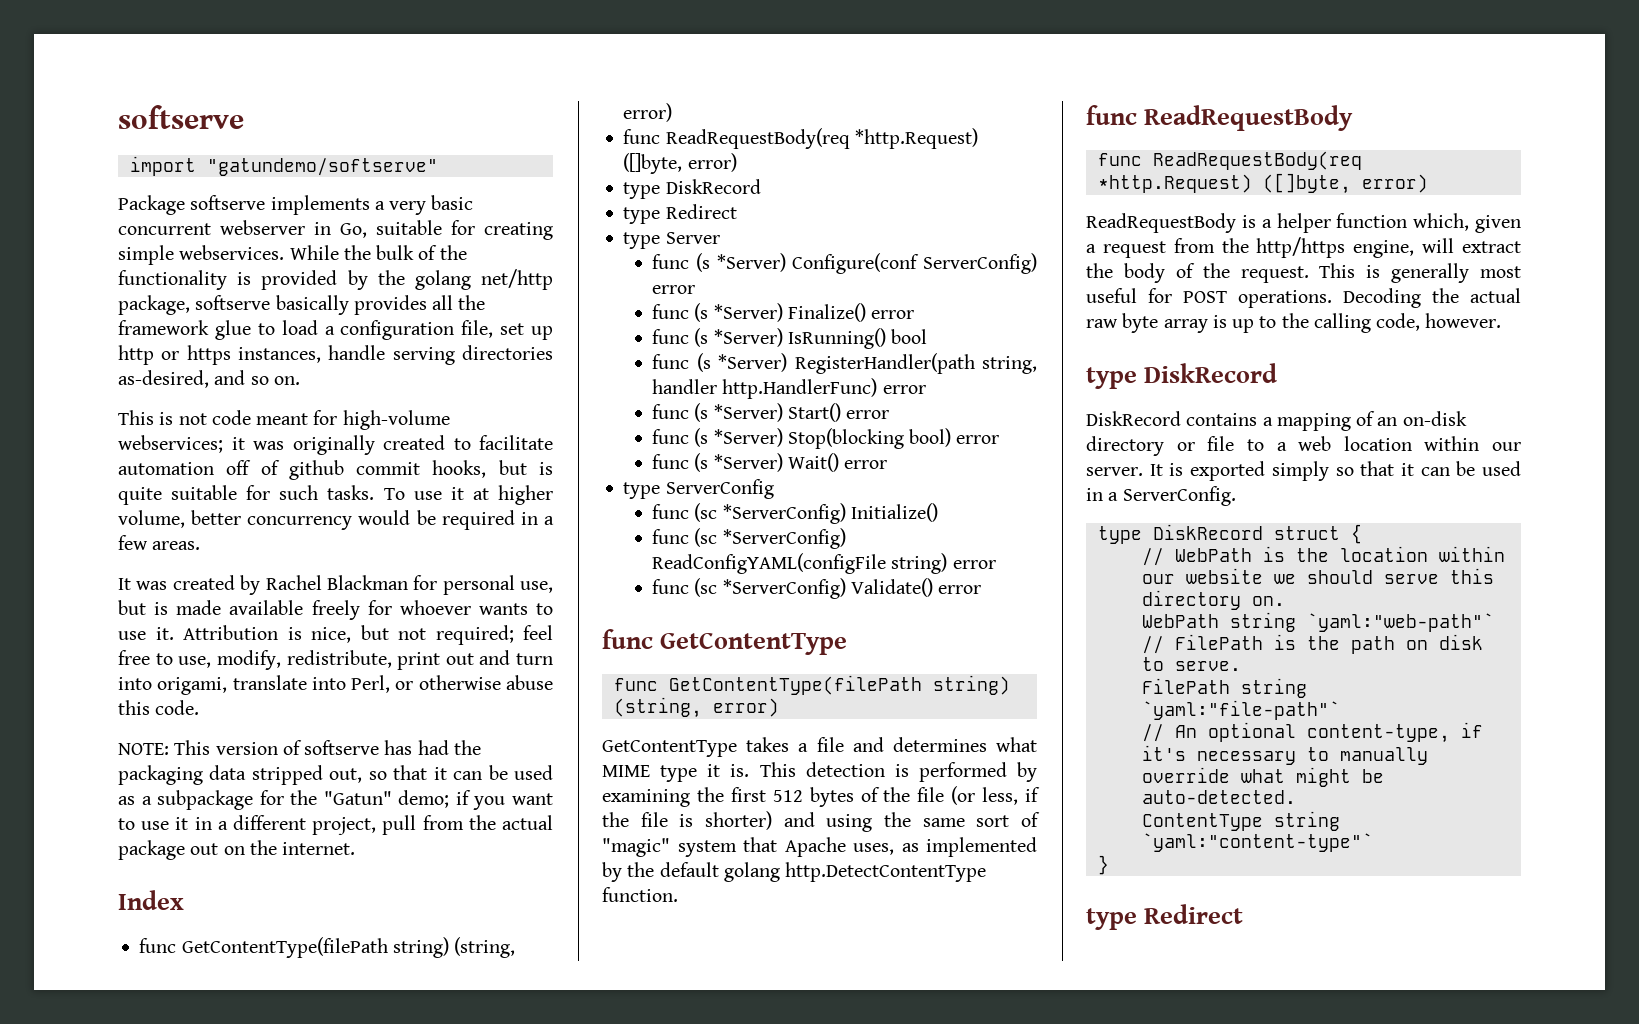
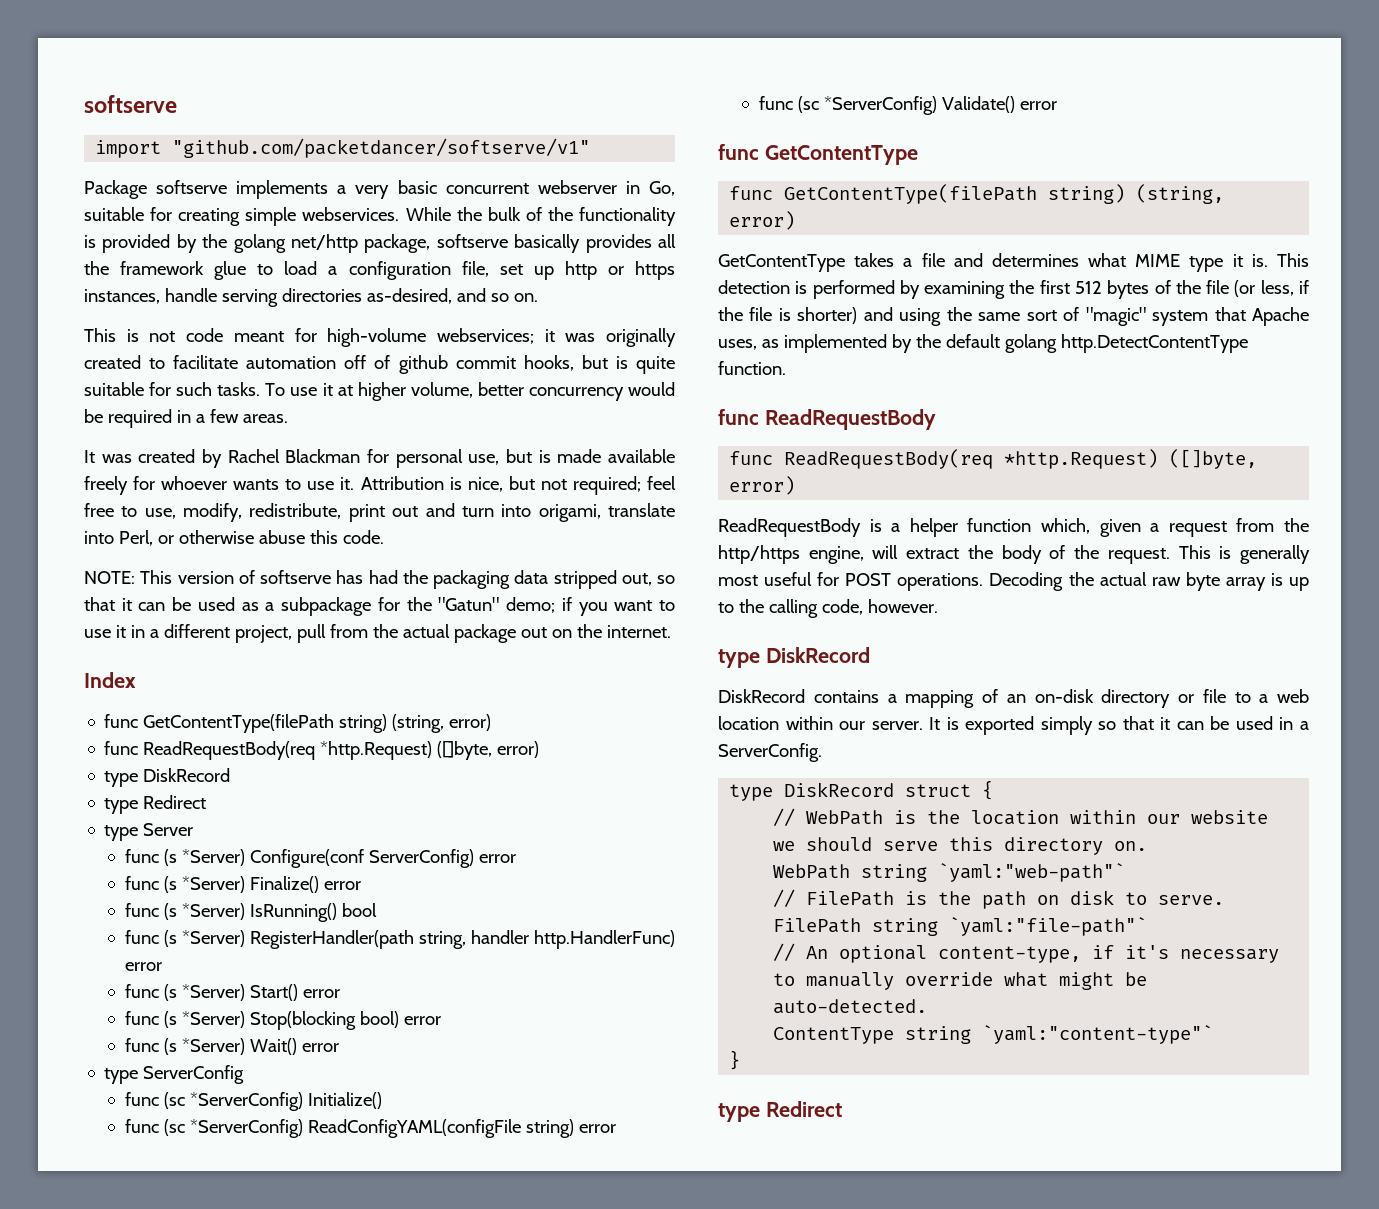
- import "gatundemo/softserve"
+ import "github.com/packetdancer/softserve/v1"

